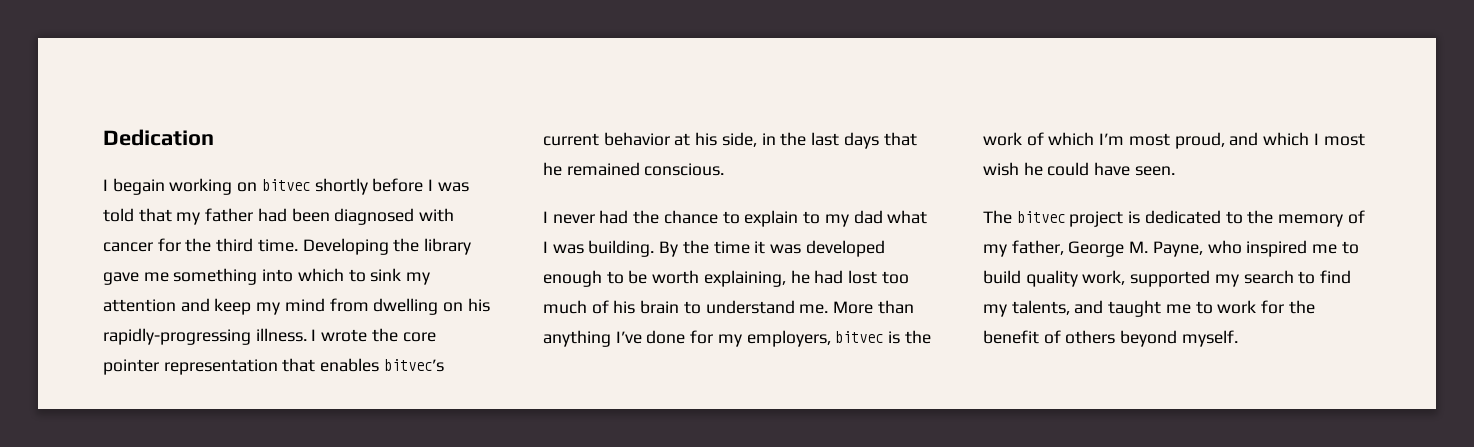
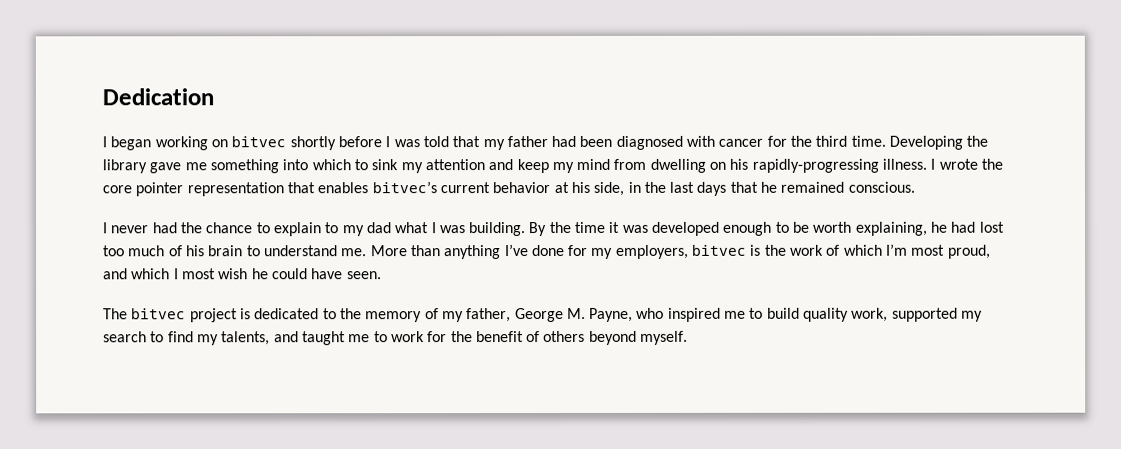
- I begain working on bitvec shortly before I was told that my father had been diagnosed with cancer for the third time.
+ I began working on bitvec shortly before I was told that my father had been diagnosed with cancer for the third time.

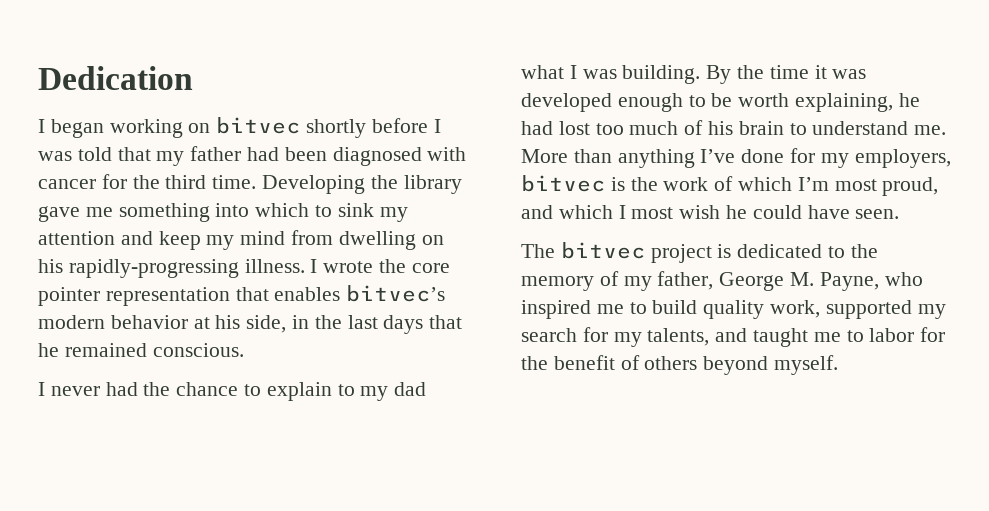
- I wrote the core pointer representation that enables bitvec’s current behavior at his side, in the last days that he remained conscious.
+ I wrote the core pointer representation that enables bitvec’s modern behavior at his side, in the last days that he remained conscious.
- The bitvec project is dedicated to the memory of my father, George M. Payne, who inspired me to build quality work, supported my search to find my talents, and taught me to work for the benefit of others beyond myself.
+ The bitvec project is dedicated to the memory of my father, George M. Payne, who inspired me to build quality work, supported my search for my talents, and taught me to labor for the benefit of others beyond myself.

